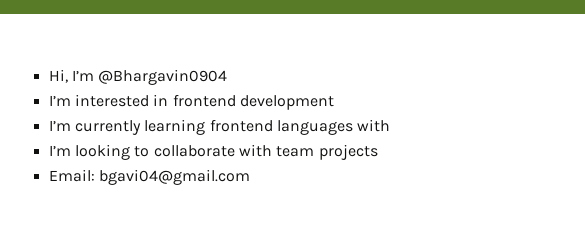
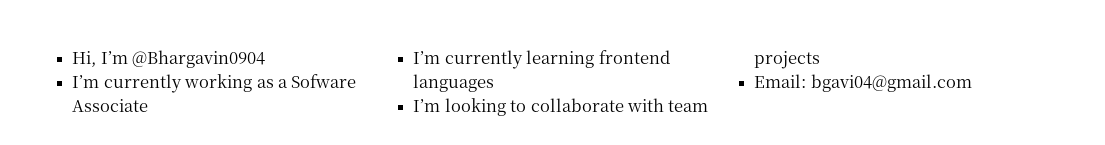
- I’m interested in frontend development
+ I’m currently working as a Sofware Associate
- I’m currently learning frontend languages with
+ I’m currently learning frontend languages

